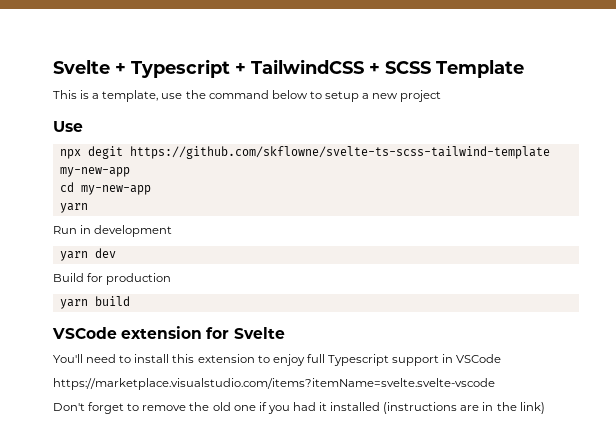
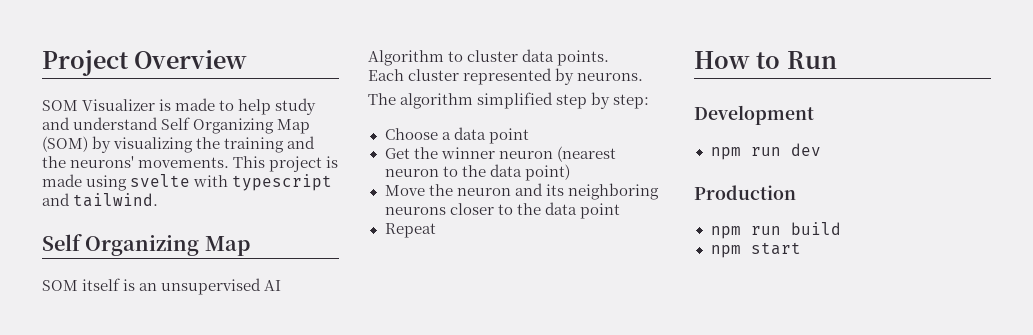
- Svelte + Typescript + TailwindCSS + SCSS Template
- This is a template, use the command below to setup a new project
- Use
- npx degit https://github.com/skflowne/svelte-ts-scss-tailwind-template my-new-app
- cd my-new-app
- yarn
- Run in development
- yarn dev
- Build for production
- yarn build
- VSCode extension for Svelte
- You'll need to install this extension to enjoy full Typescript support in VSCode
- https://marketplace.visualstudio.com/items?itemName=svelte.svelte-vscode
- Don't forget to remove the old one if you had it installed (instructions are in the link)
+ Project Overview
+ SOM Visualizer is made to help study and understand Self Organizing Map (SOM) by visualizing the training and the neurons' movements. This project is made using svelte with typescript and tailwind.
+ Self Organizing Map
+ SOM itself is an unsupervised AI Algorithm to cluster data points.
+ Each cluster represented by neurons.
+ The algorithm simplified step by step:
+ Choose a data point
+ Get the winner neuron (nearest neuron to the data point)
+ Move the neuron and its neighboring neurons closer to the data point
+ Repeat
+ How to Run
+ Development
+ npm run dev
+ Production
+ npm run build
+ npm start

